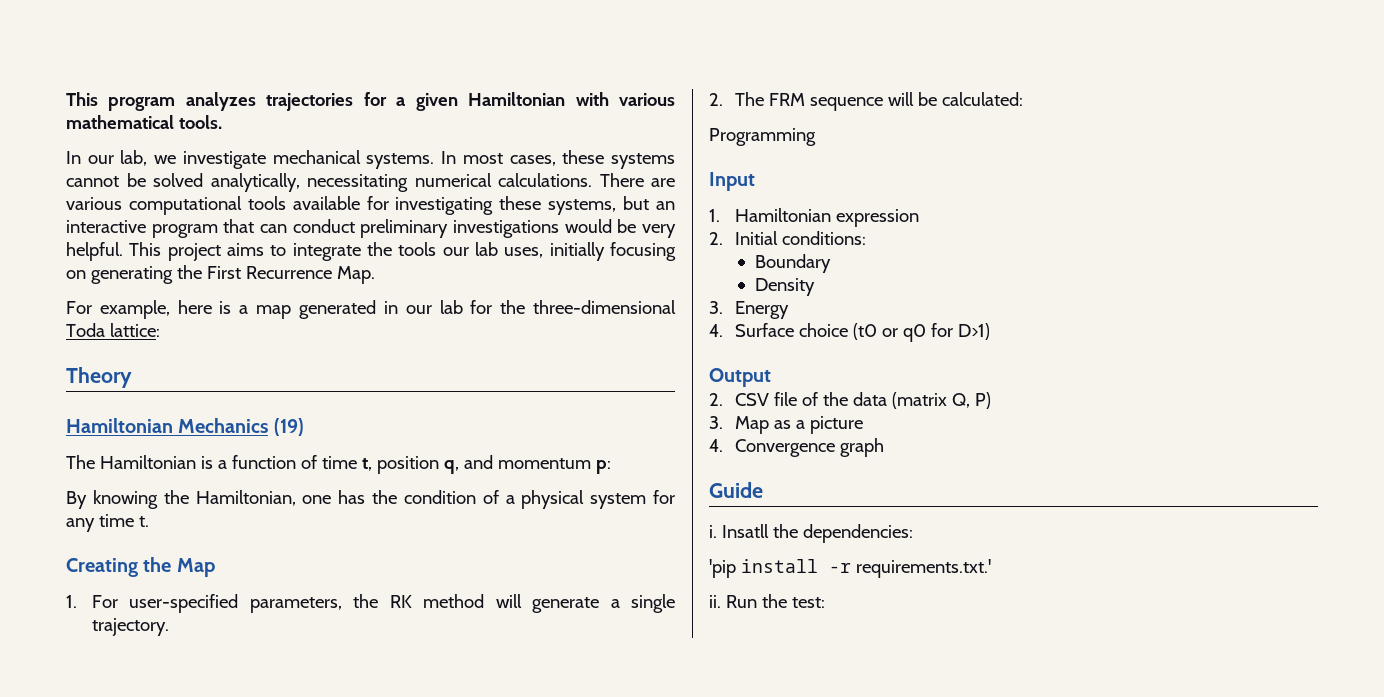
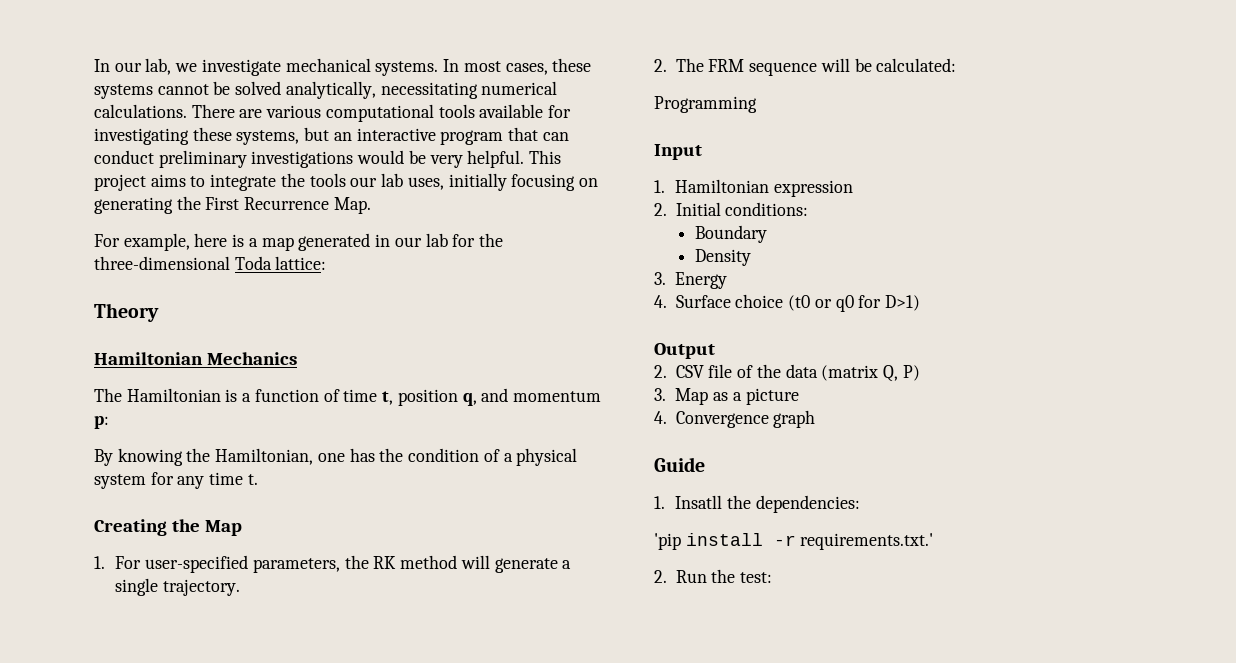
- This program analyzes trajectories for a given Hamiltonian with various mathematical tools.
- Hamiltonian Mechanics (19)
+ Hamiltonian Mechanics
- i. Insatll the dependencies:
+ 1. Insatll the dependencies:
- ii. Run the test:
+ 2. Run the test:

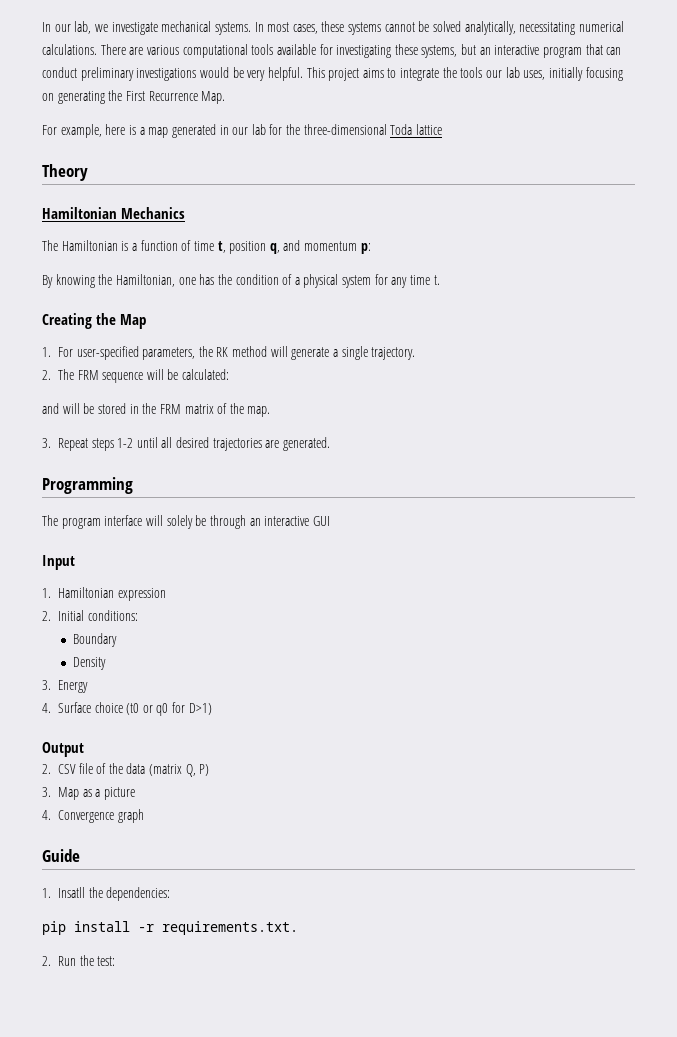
- For example, here is a map generated in our lab for the three-dimensional Toda lattice:
+ For example, here is a map generated in our lab for the three-dimensional Toda lattice
+ and will be stored in the FRM matrix of the map.
+ 3. Repeat steps 1-2 until all desired trajectories are generated.
  Programming
+ The program interface will solely be through an interactive GUI
- 'pip install -r requirements.txt.'
+ pip install -r requirements.txt.

